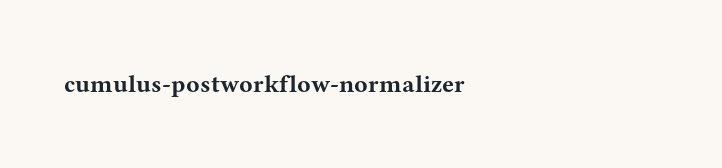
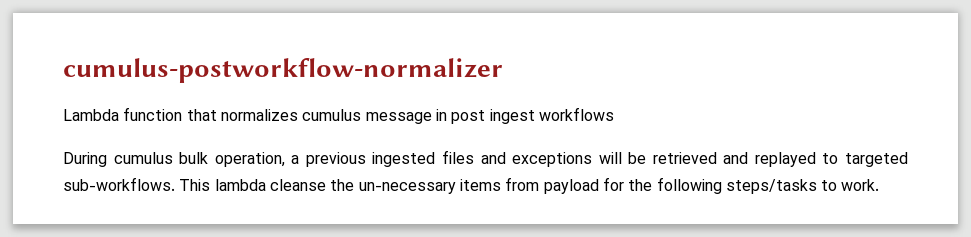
+ Lambda function that normalizes cumulus message in post ingest workflows
+ During cumulus bulk operation, a previous ingested files and exceptions will be retrieved and replayed to targeted sub-workflows. This lambda cleanse the un-necessary items from payload for the following steps/tasks to work.

